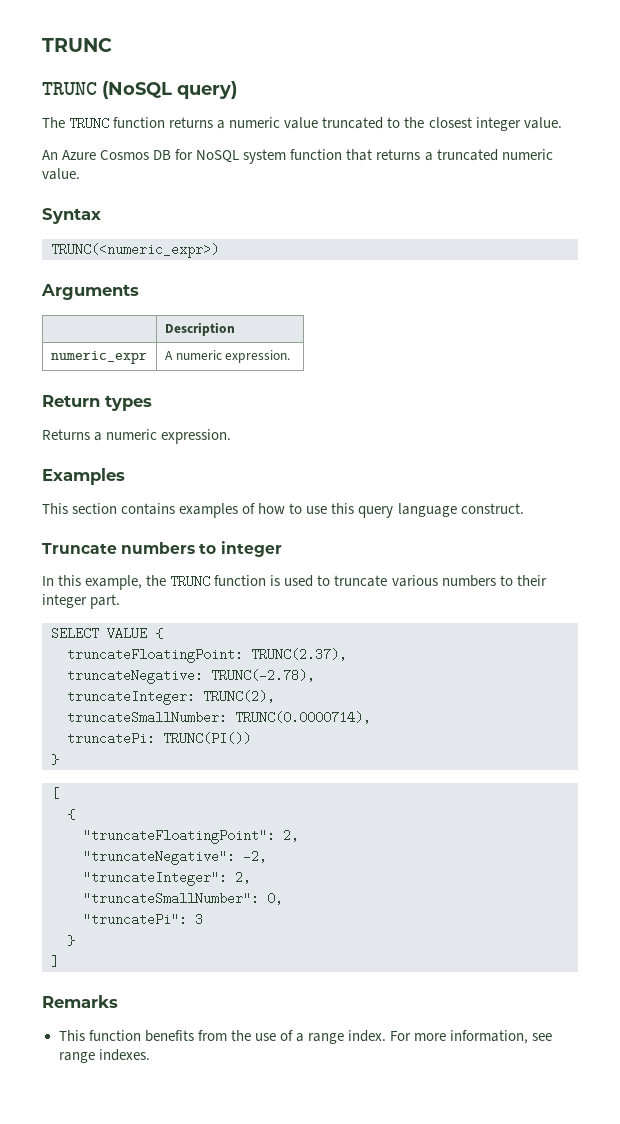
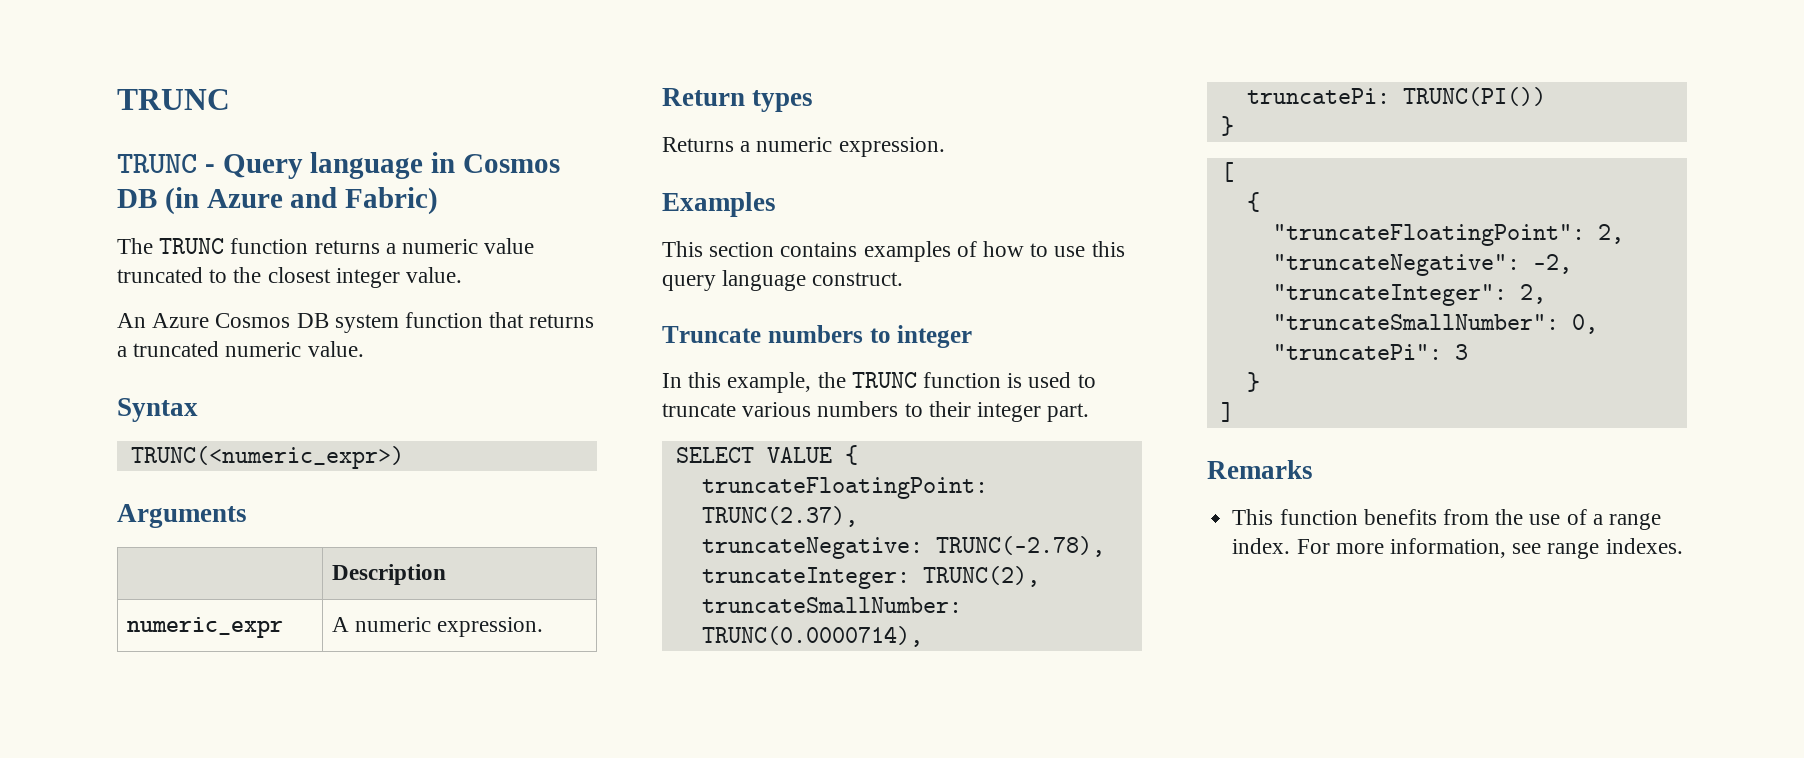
- TRUNC (NoSQL query)
+ TRUNC - Query language in Cosmos DB (in Azure and Fabric)
- An Azure Cosmos DB for NoSQL system function that returns a truncated numeric value.
+ An Azure Cosmos DB system function that returns a truncated numeric value.

